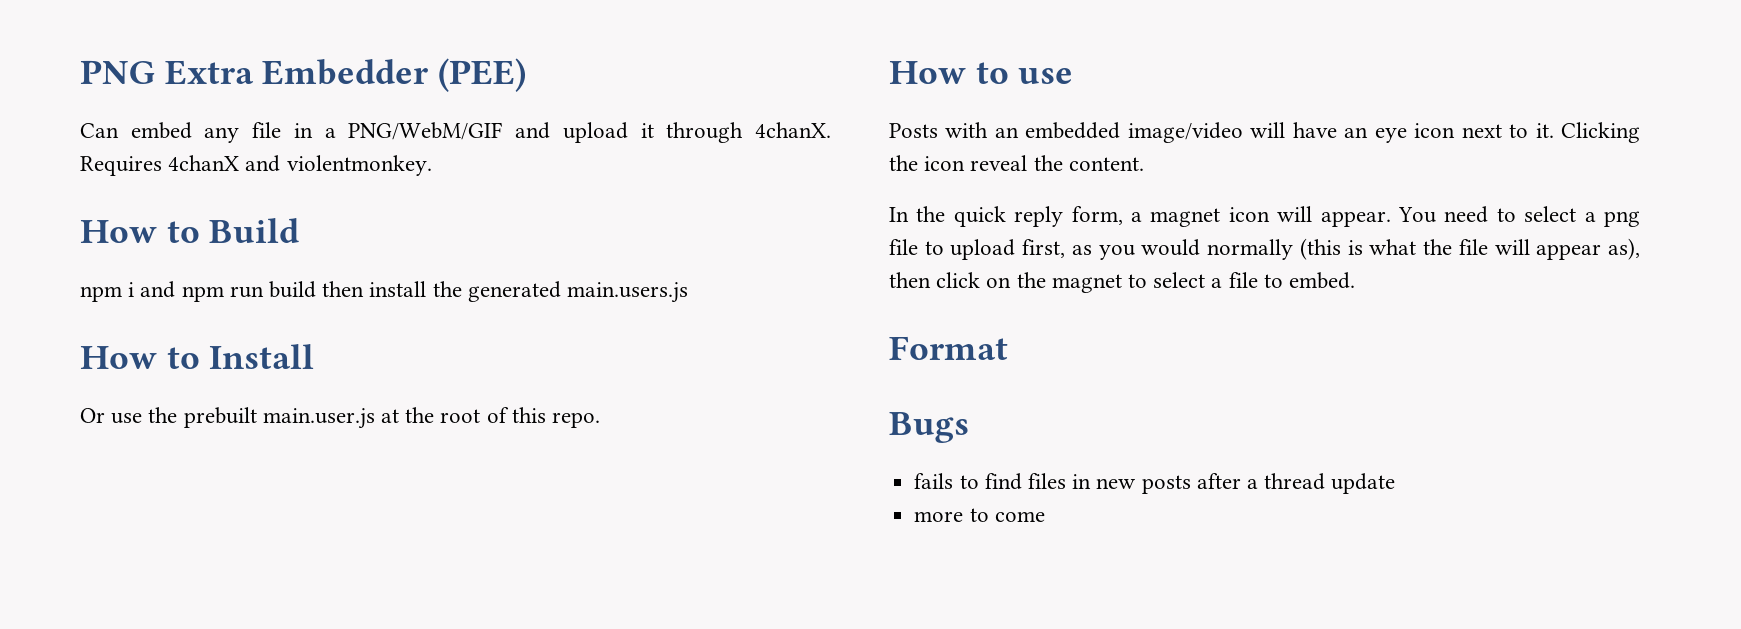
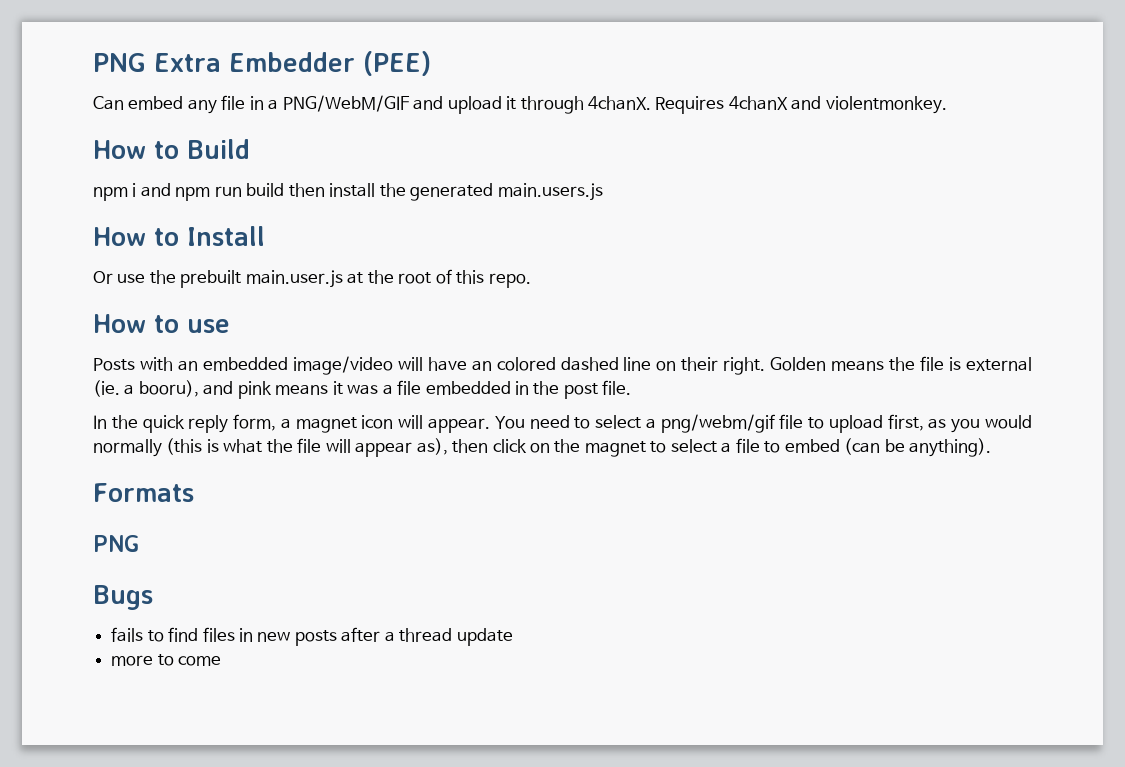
- Posts with an embedded image/video will have an eye icon next to it. Clicking the icon reveal the content.
+ Posts with an embedded image/video will have an colored dashed line on their right. Golden means the file is external (ie. a booru), and pink means it was a file embedded in the post file.
- You need to select a png file to upload first, as you would normally (this is what the file will appear as), then click on the magnet to select a file to embed.
- Format
+ You need to select a png/webm/gif file to upload first, as you would normally (this is what the file will appear as), then click on the magnet to select a file to embed (can be anything).
+ Formats
+ PNG

